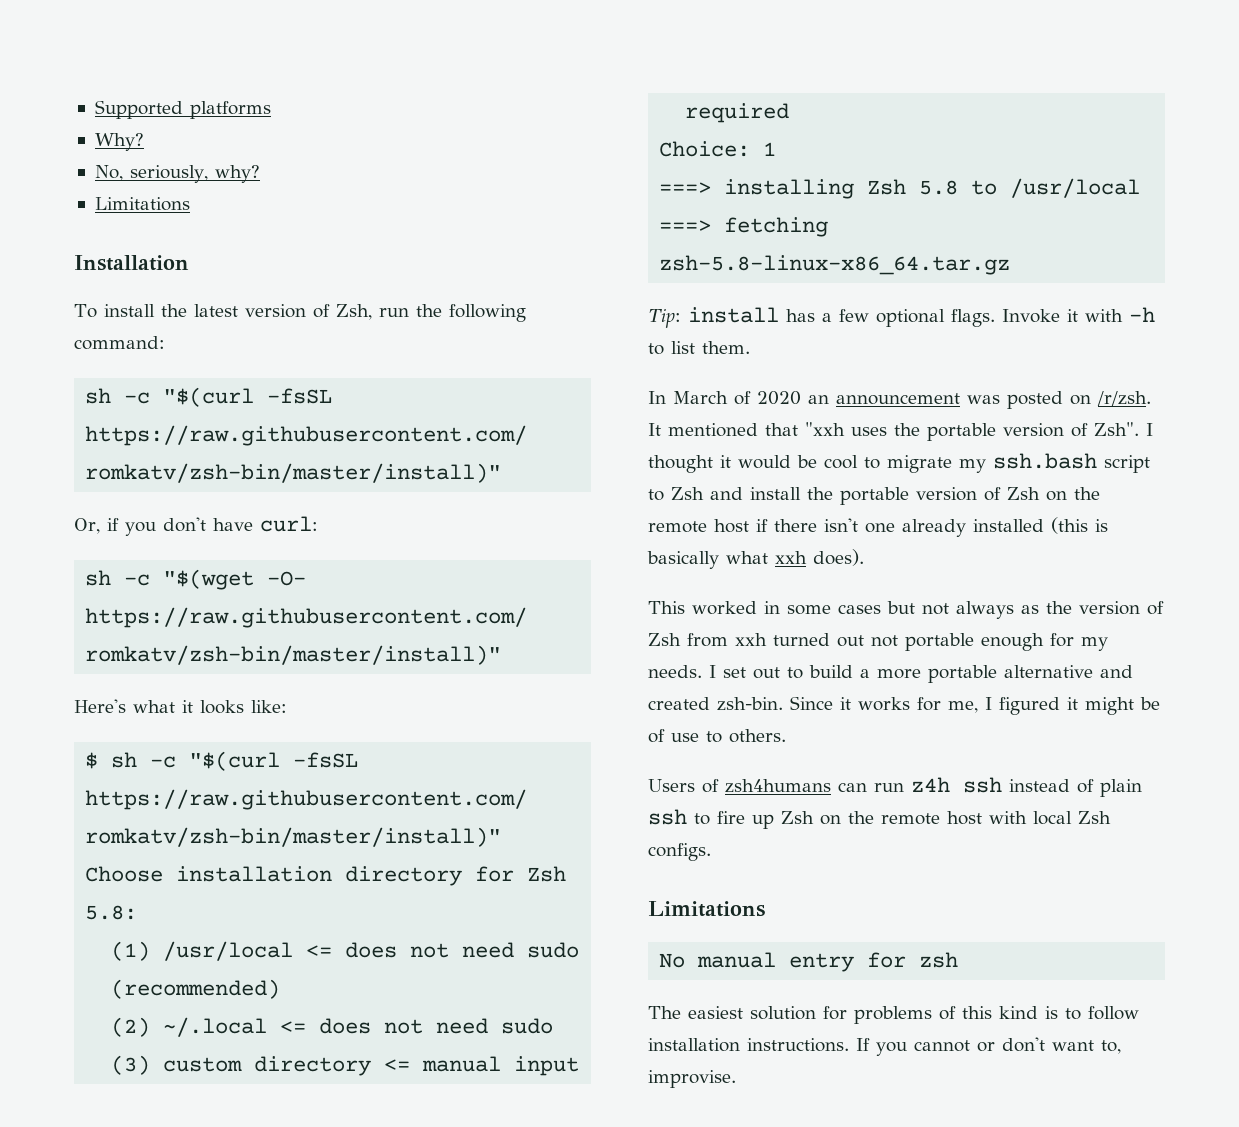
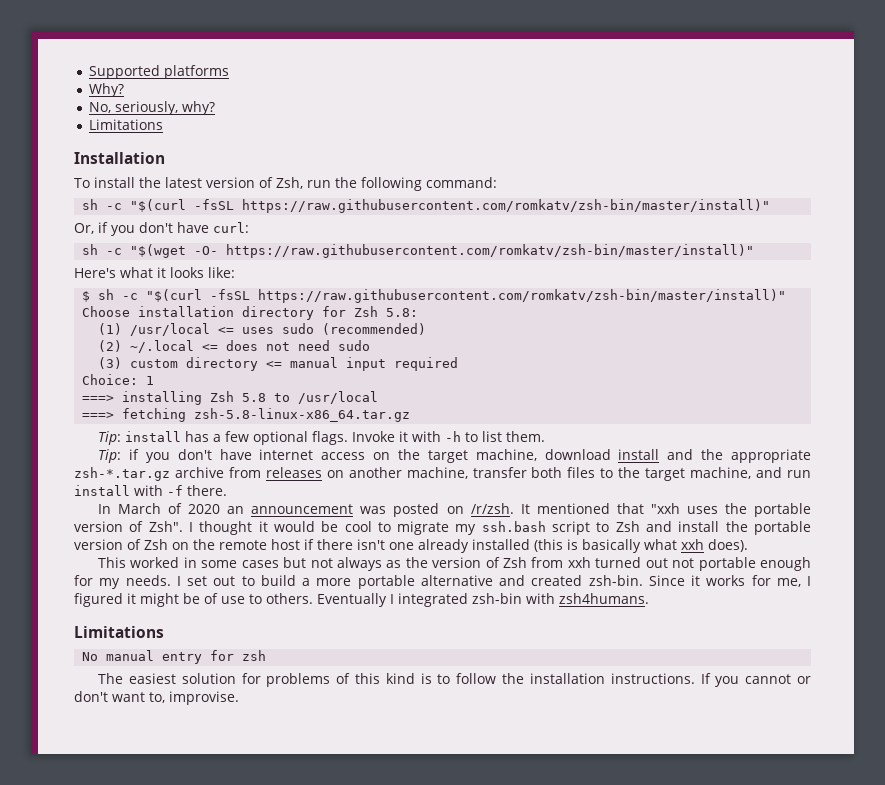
- (1) /usr/local <= does not need sudo (recommended)
+ (1) /usr/local <= uses sudo (recommended)
+ Tip: if you don't have internet access on the target machine, download install and the appropriate zsh-*.tar.gz archive from releases on another machine, transfer both files to the target machine, and run install with -f there.
- Since it works for me, I figured it might be of use to others.
- Users of zsh4humans can run z4h ssh instead of plain ssh to fire up Zsh on the remote host with local Zsh configs.
+ Since it works for me, I figured it might be of use to others. Eventually I integrated zsh-bin with zsh4humans.
- The easiest solution for problems of this kind is to follow installation instructions.
+ The easiest solution for problems of this kind is to follow the installation instructions.

